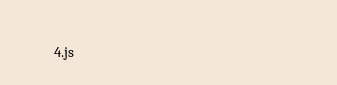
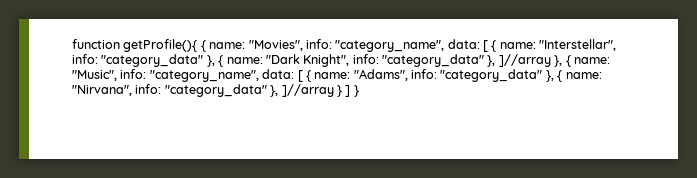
- 4.js
+ function getProfile(){ { name: "Movies", info: "category_name", data: [ { name: "Interstellar", info: "category_data" }, { name: "Dark Knight", info: "category_data" }, ]//array }, { name: "Music", info: "category_name", data: [ { name: "Adams", info: "category_data" }, { name: "Nirvana", info: "category_data" }, ]//array } ] }

